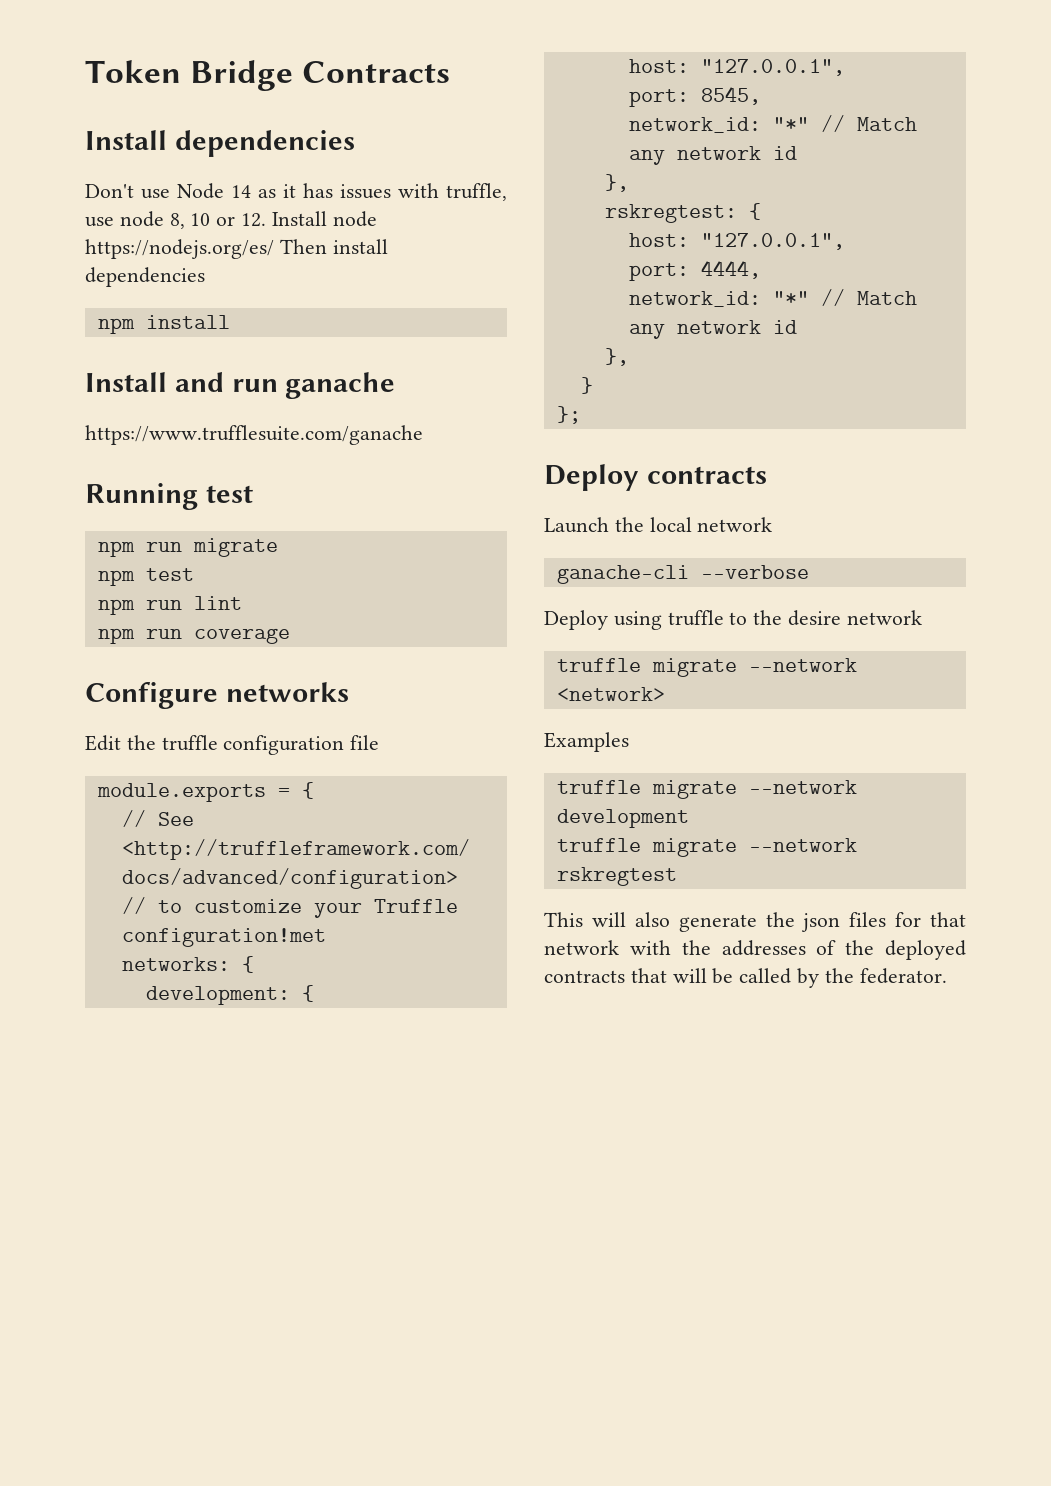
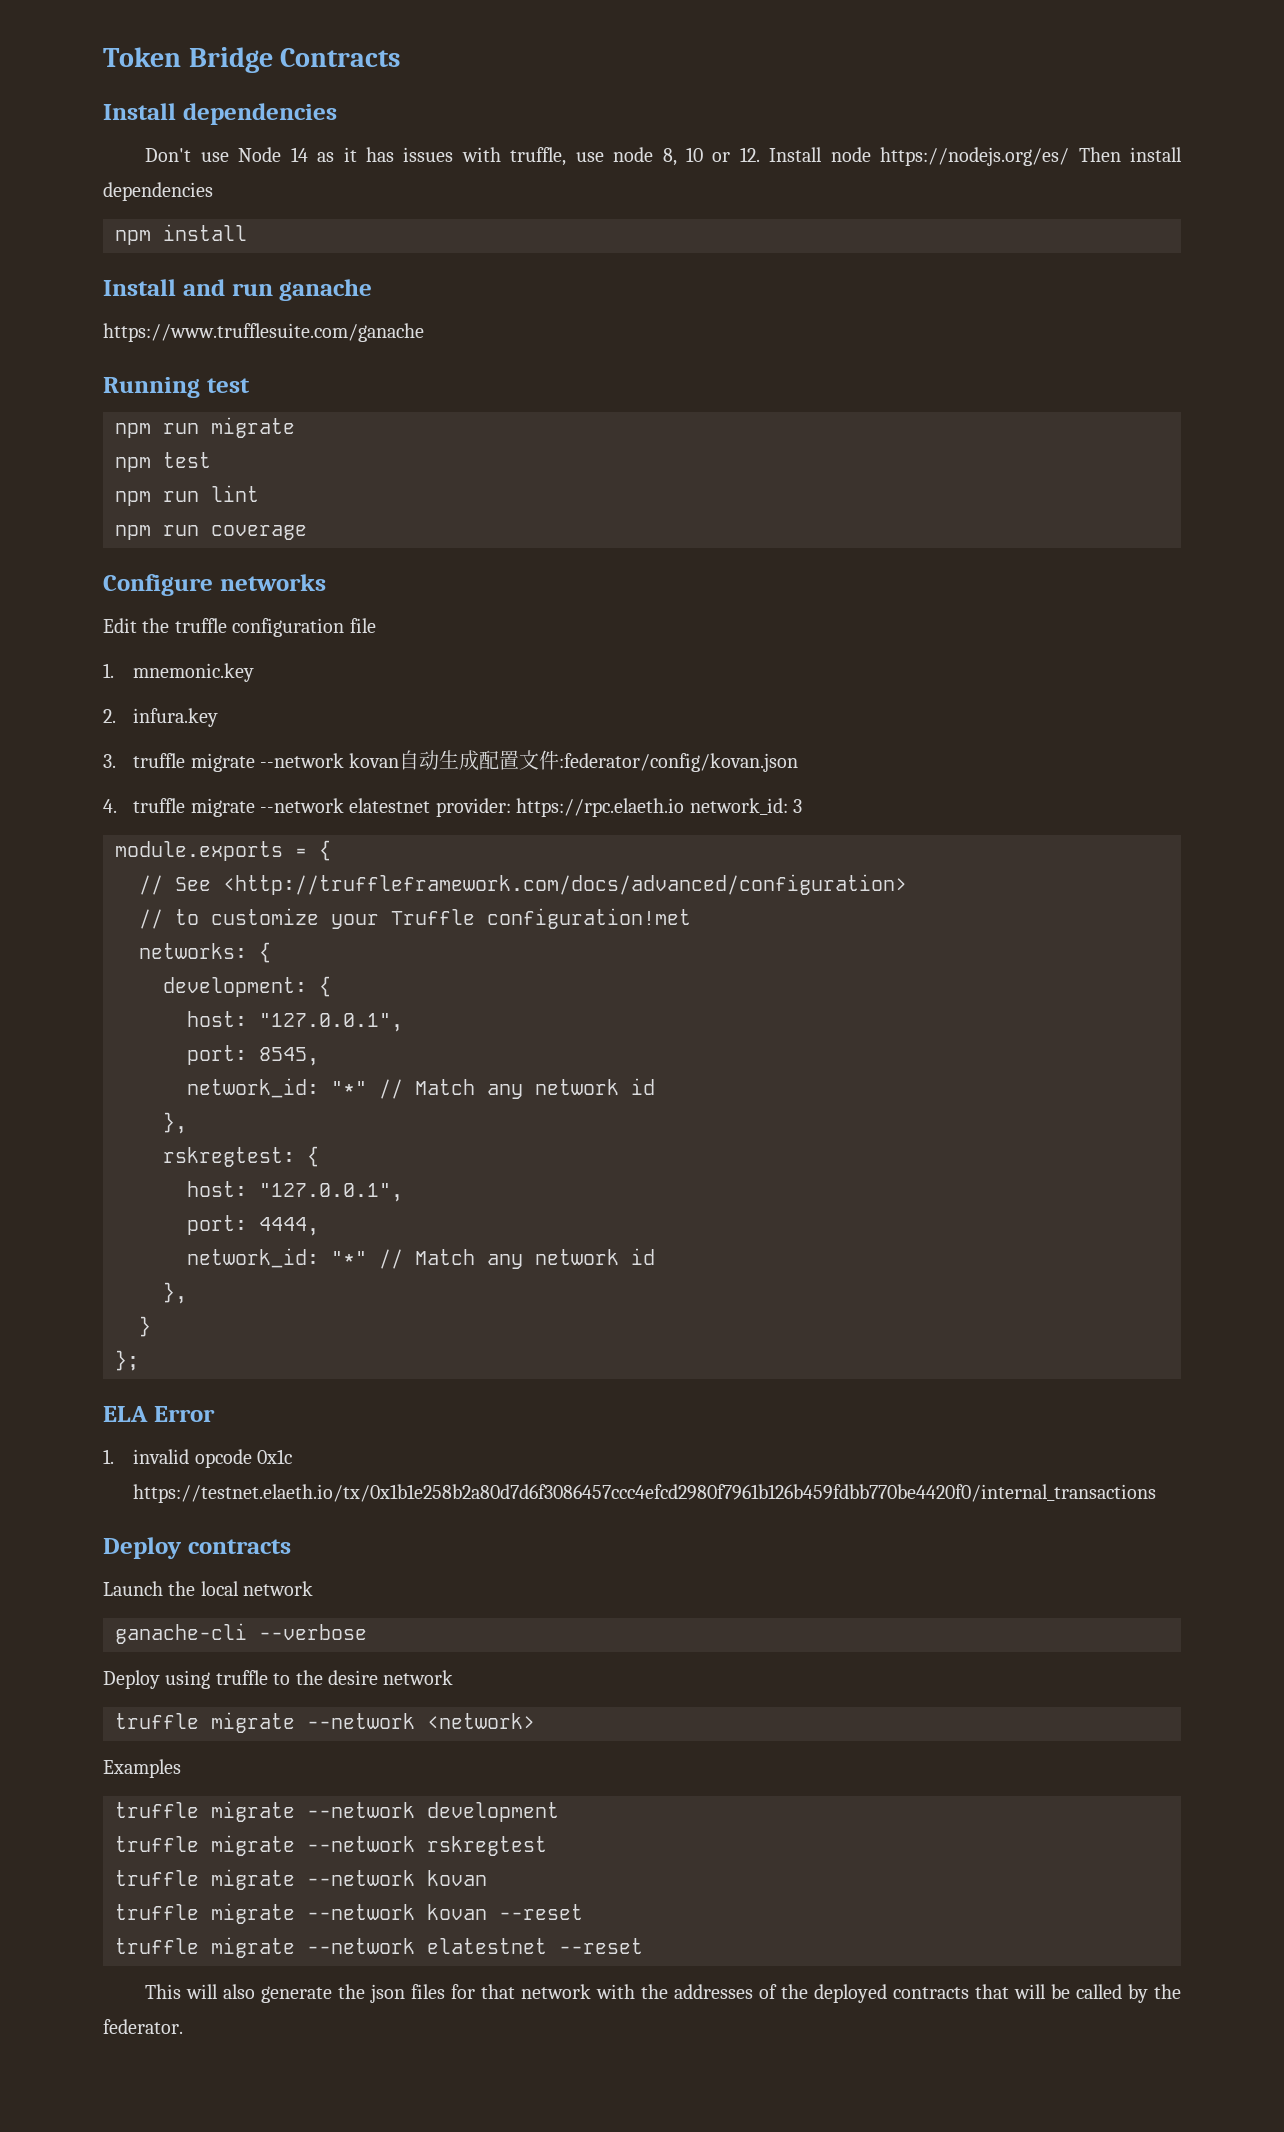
+ 1. mnemonic.key
+ 2. infura.key
+ 3. truffle migrate --network kovan自动生成配置文件:federator/config/kovan.json
+ 4. truffle migrate --network elatestnet provider: https://rpc.elaeth.io network_id: 3
+ ELA Error
+ 1. invalid opcode 0x1c https://testnet.elaeth.io/tx/0x1b1e258b2a80d7d6f3086457ccc4efcd2980f7961b126b459fdbb770be4420f0/internal_transactions
  truffle migrate --network rskregtest
+ truffle migrate --network kovan
+ truffle migrate --network kovan --reset
+ truffle migrate --network elatestnet --reset

